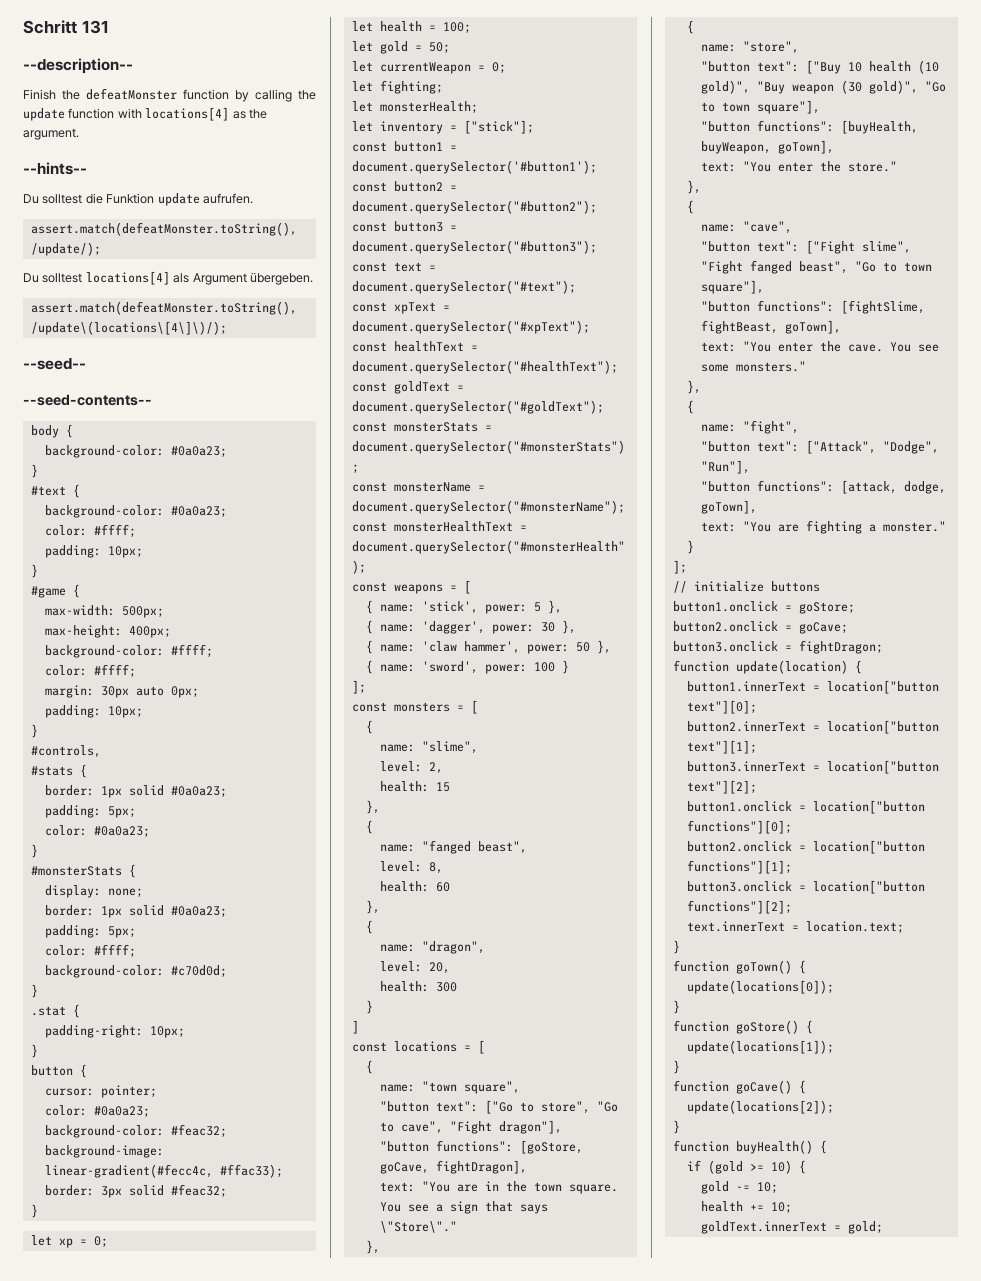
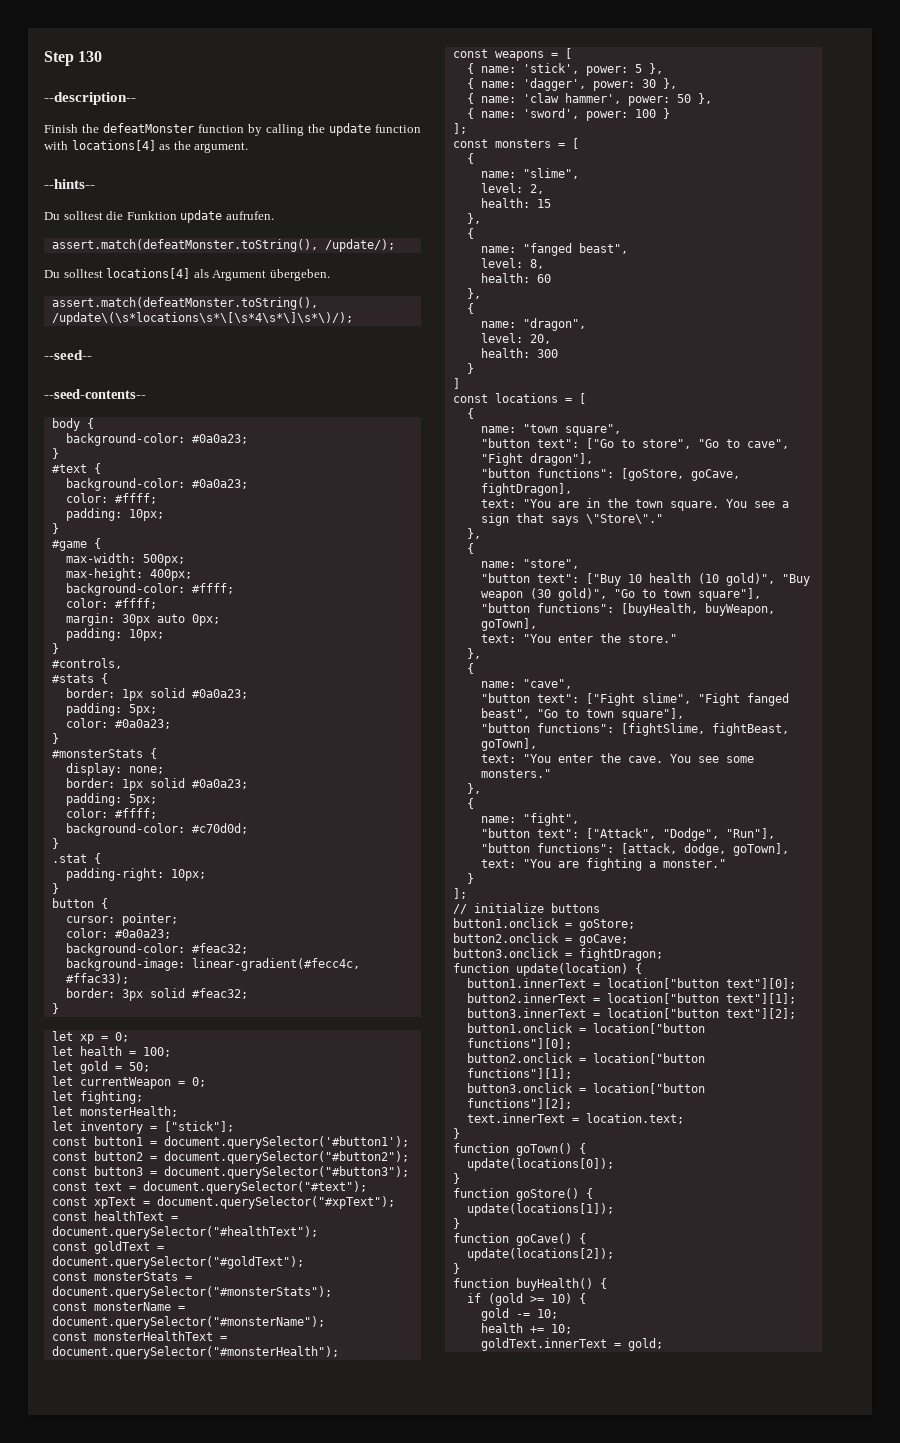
- Schritt 131
+ Step 130
- assert.match(defeatMonster.toString(), /update\(locations\[4\]\)/);
+ assert.match(defeatMonster.toString(), /update\(\s*locations\s*\[\s*4\s*\]\s*\)/);

